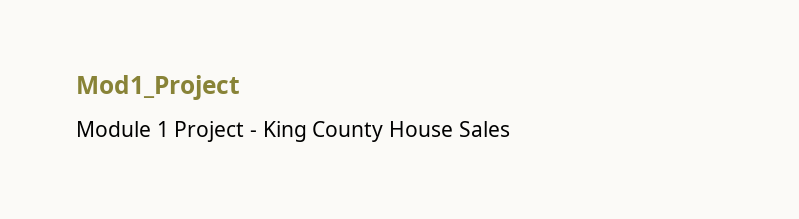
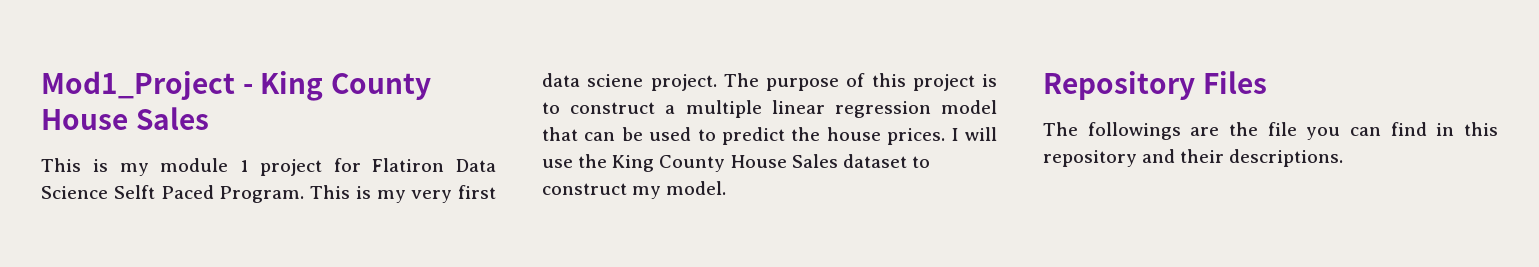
- Mod1_Project
- Module 1 Project - King County House Sales
+ Mod1_Project - King County House Sales
+ This is my module 1 project for Flatiron Data Science Selft Paced Program. This is my very first data sciene project. The purpose of this project is to construct a multiple linear regression model that can be used to predict the house prices. I will use the King County House Sales dataset to construct my model.
+ Repository Files
+ The followings are the file you can find in this repository and their descriptions.

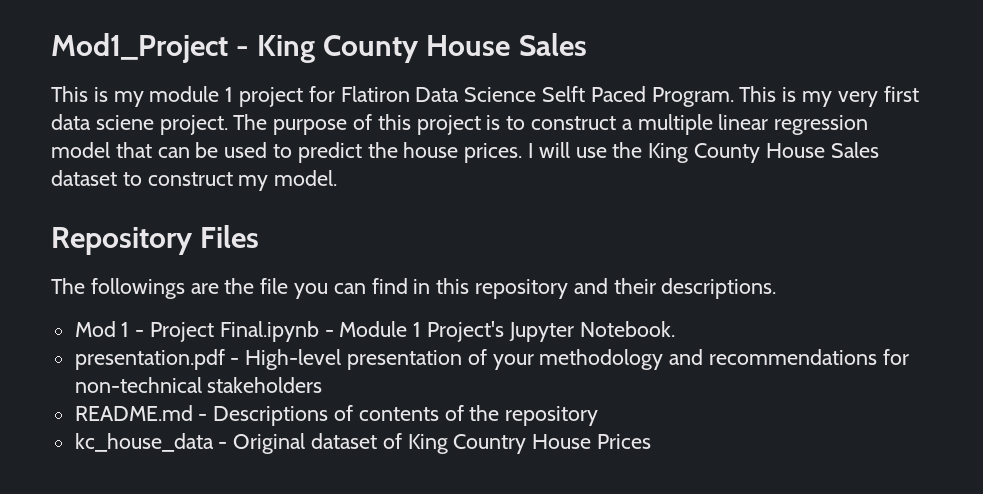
+ Mod 1 - Project Final.ipynb - Module 1 Project's Jupyter Notebook.
+ presentation.pdf - High-level presentation of your methodology and recommendations for non-technical stakeholders
+ README.md - Descriptions of contents of the repository
+ kc_house_data - Original dataset of King Country House Prices

